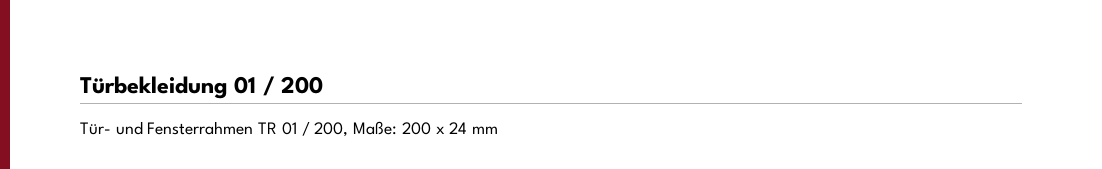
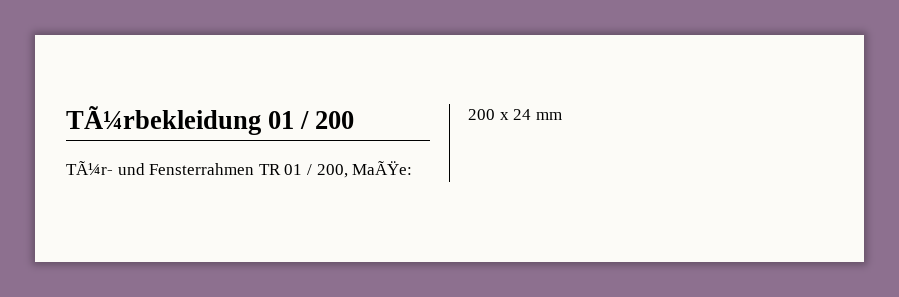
- Türbekleidung 01 / 200
+ TÃ¼rbekleidung 01 / 200
- Tür- und Fensterrahmen TR 01 / 200, Maße: 200 x 24 mm
+ TÃ¼r- und Fensterrahmen TR 01 / 200, MaÃŸe: 200 x 24 mm

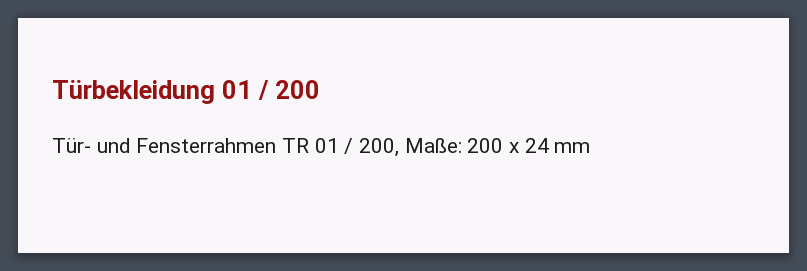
- TÃ¼rbekleidung 01 / 200
+ Türbekleidung 01 / 200
- TÃ¼r- und Fensterrahmen TR 01 / 200, MaÃŸe: 200 x 24 mm
+ Tür- und Fensterrahmen TR 01 / 200, Maße: 200 x 24 mm

